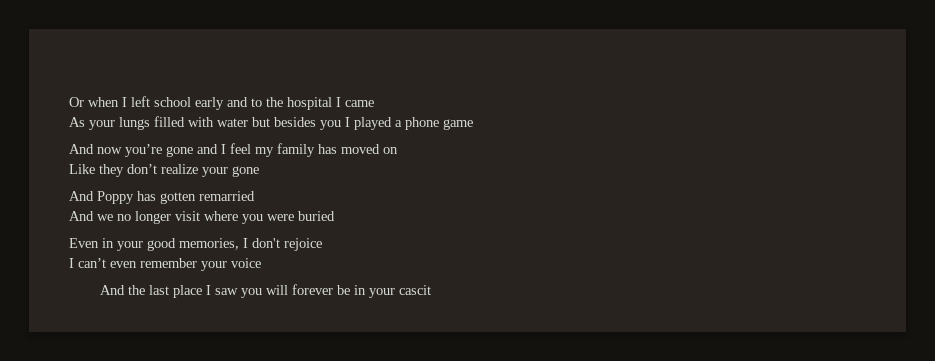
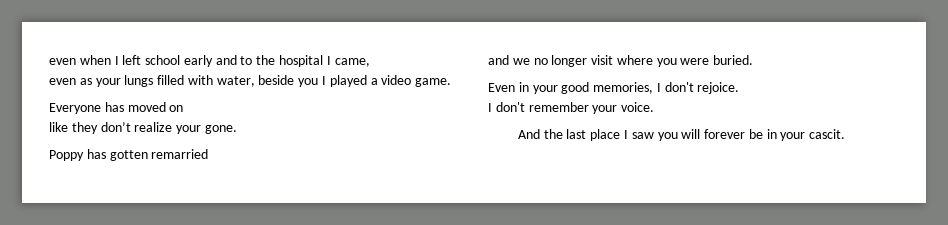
- Or when I left school early and to the hospital I came
- As your lungs filled with water but besides you I played a phone game
- And now you’re gone and I feel my family has moved on
+ even when I left school early and to the hospital I came,
+ even as your lungs filled with water, beside you I played a video game.
+ Everyone has moved on
- Like they don’t realize your gone
- And Poppy has gotten remarried
+ like they don’t realize your gone.
+ Poppy has gotten remarried
- And we no longer visit where you were buried
+ and we no longer visit where you were buried.
- Even in your good memories, I don't rejoice
- I can’t even remember your voice
+ Even in your good memories, I don't rejoice.
+ I don't remember your voice.
- And the last place I saw you will forever be in your cascit
+ And the last place I saw you will forever be in your cascit.

